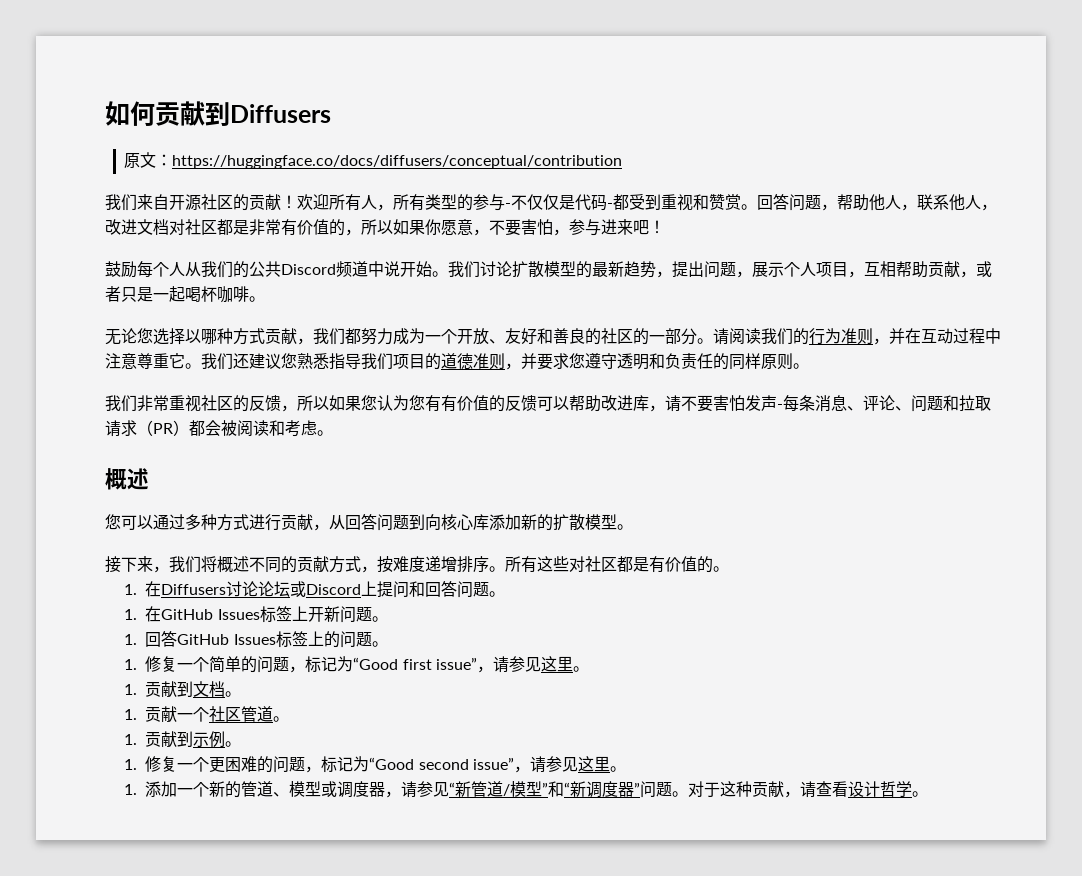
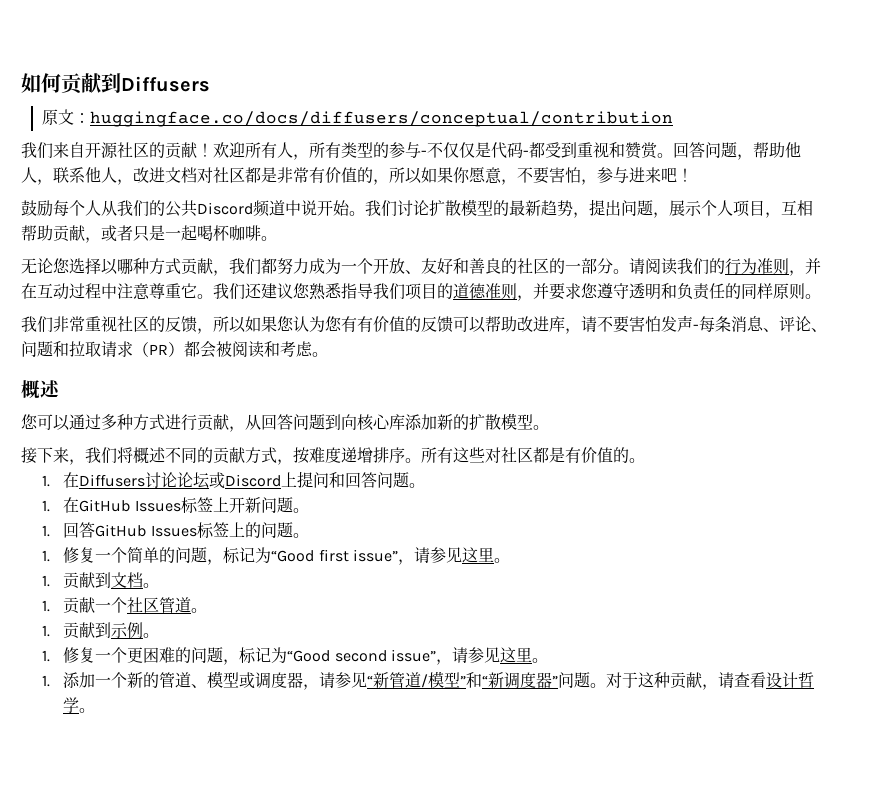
- 原文：https://huggingface.co/docs/diffusers/conceptual/contribution
+ 原文：huggingface.co/docs/diffusers/conceptual/contribution

